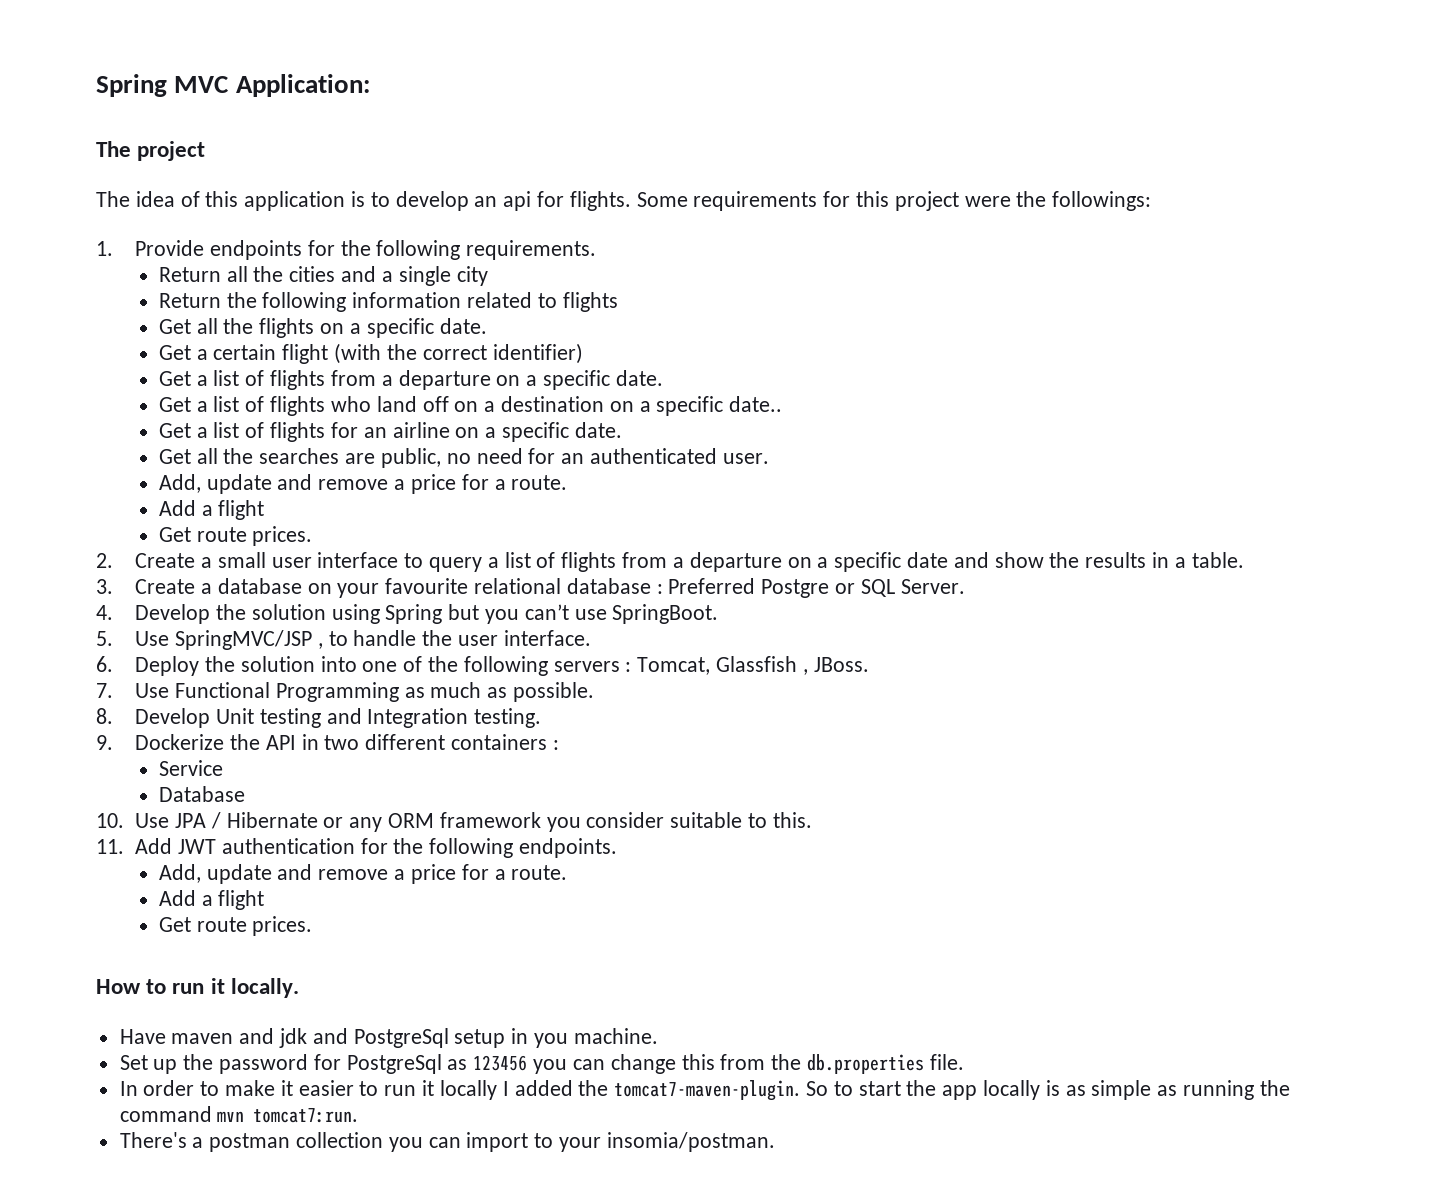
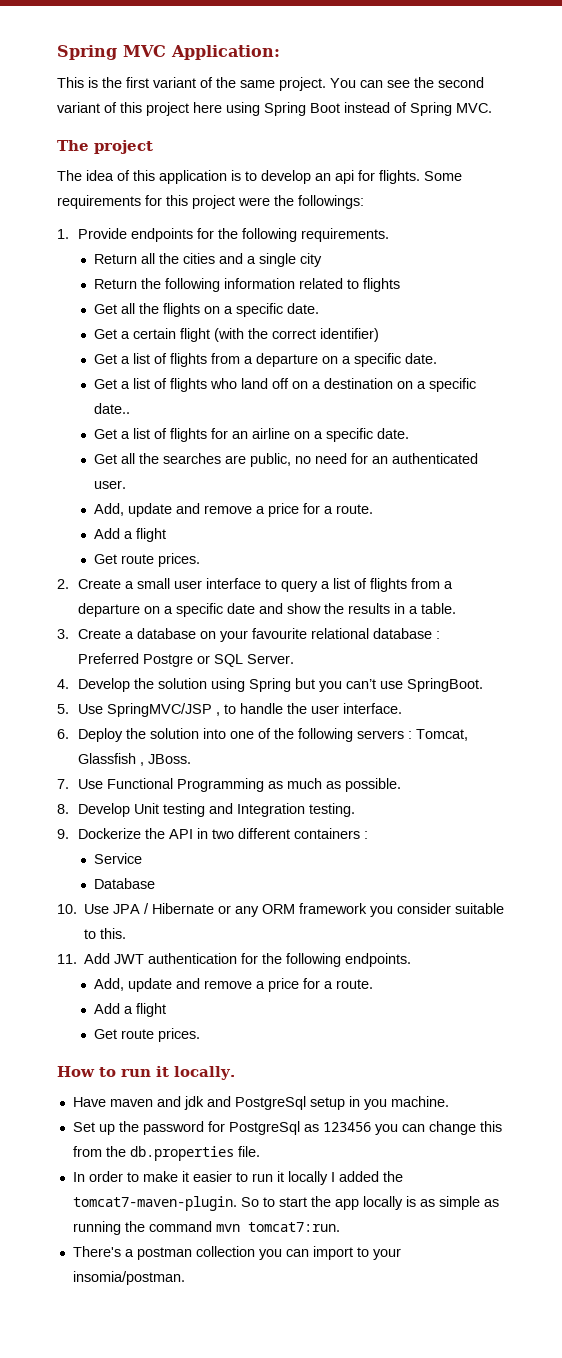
+ This is the first variant of the same project. You can see the second variant of this project here using Spring Boot instead of Spring MVC.

